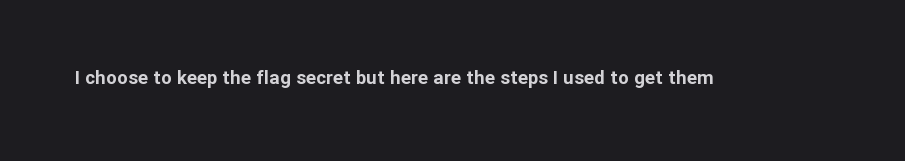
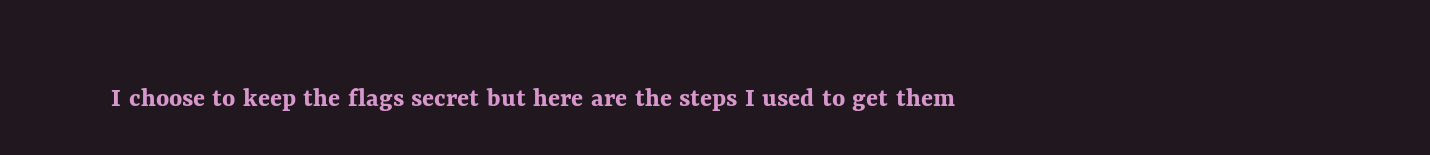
- I choose to keep the flag secret but here are the steps I used to get them
+ I choose to keep the flags secret but here are the steps I used to get them

